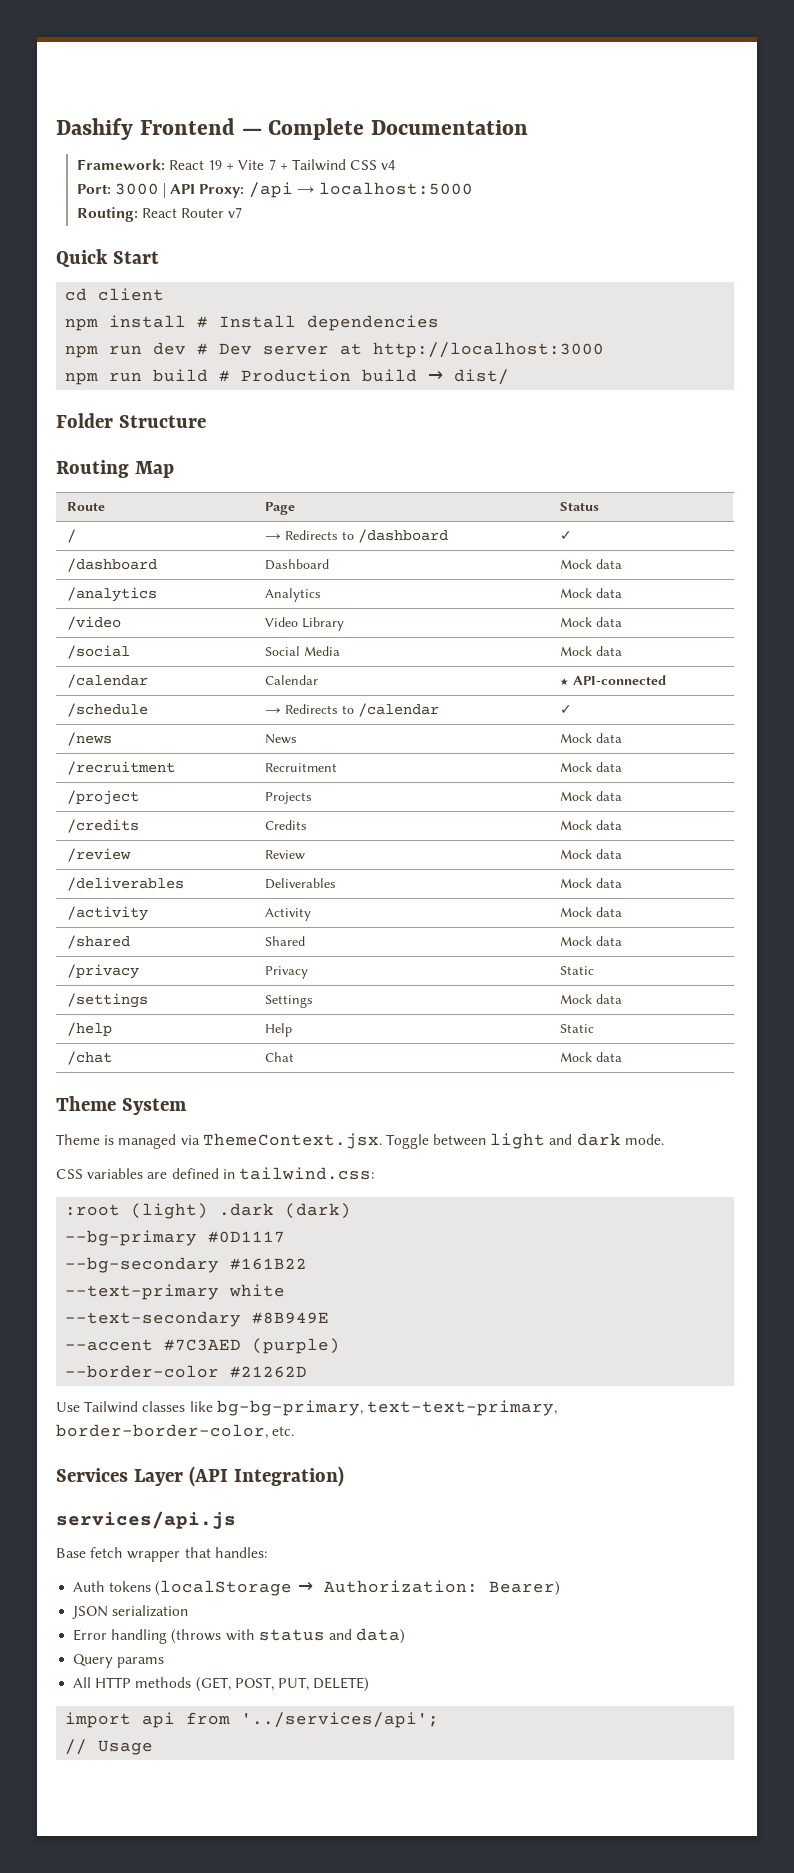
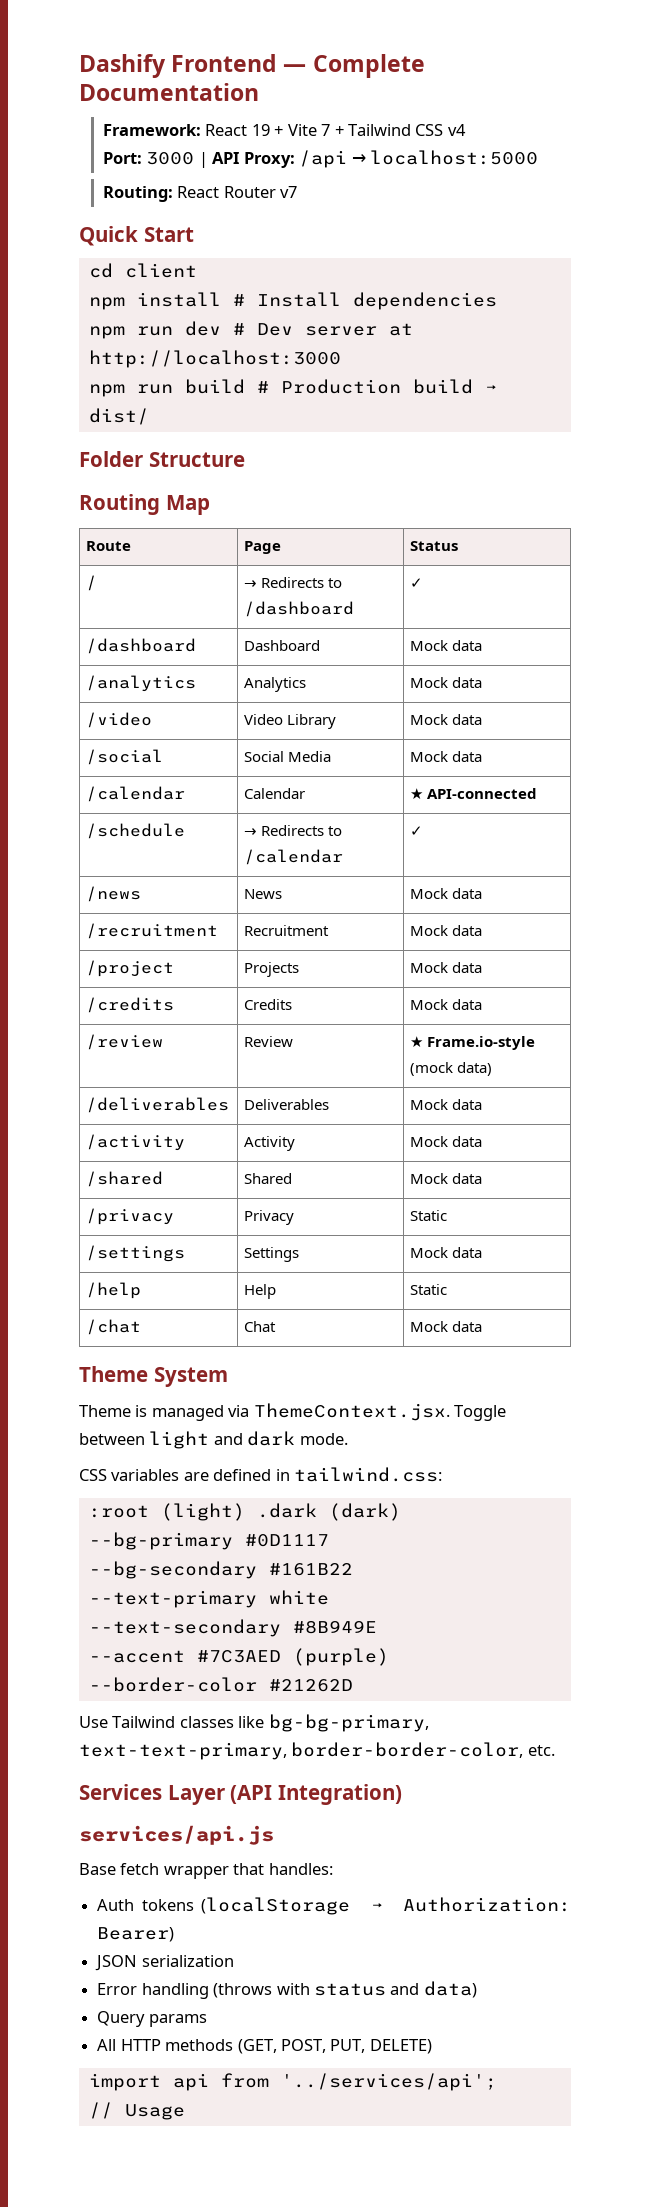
- /review | Review | Mock data
+ /review | Review | ★ Frame.io-style (mock data)

